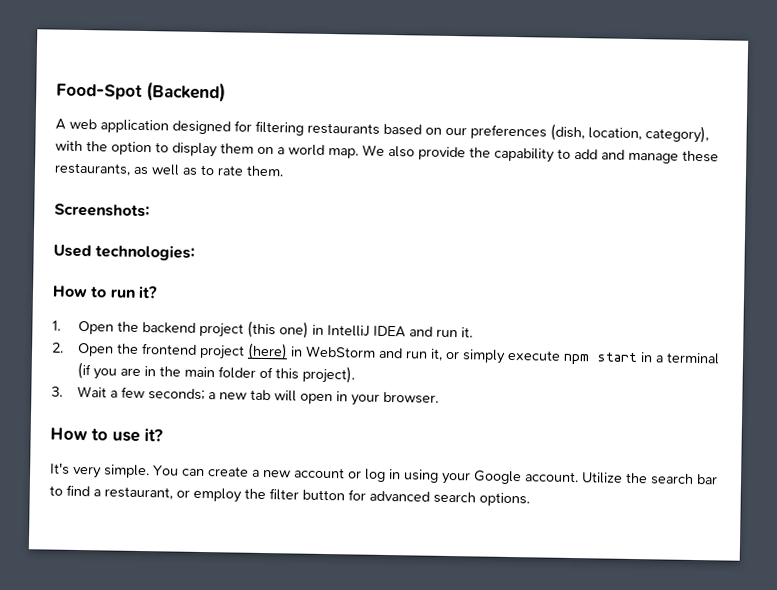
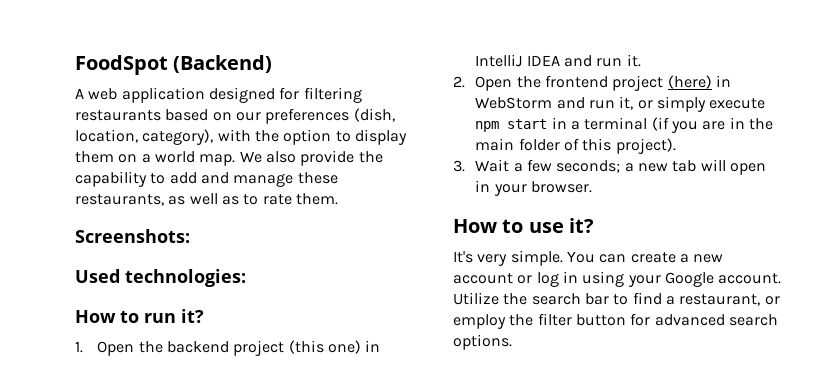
- Food-Spot (Backend)
+ FoodSpot (Backend)

